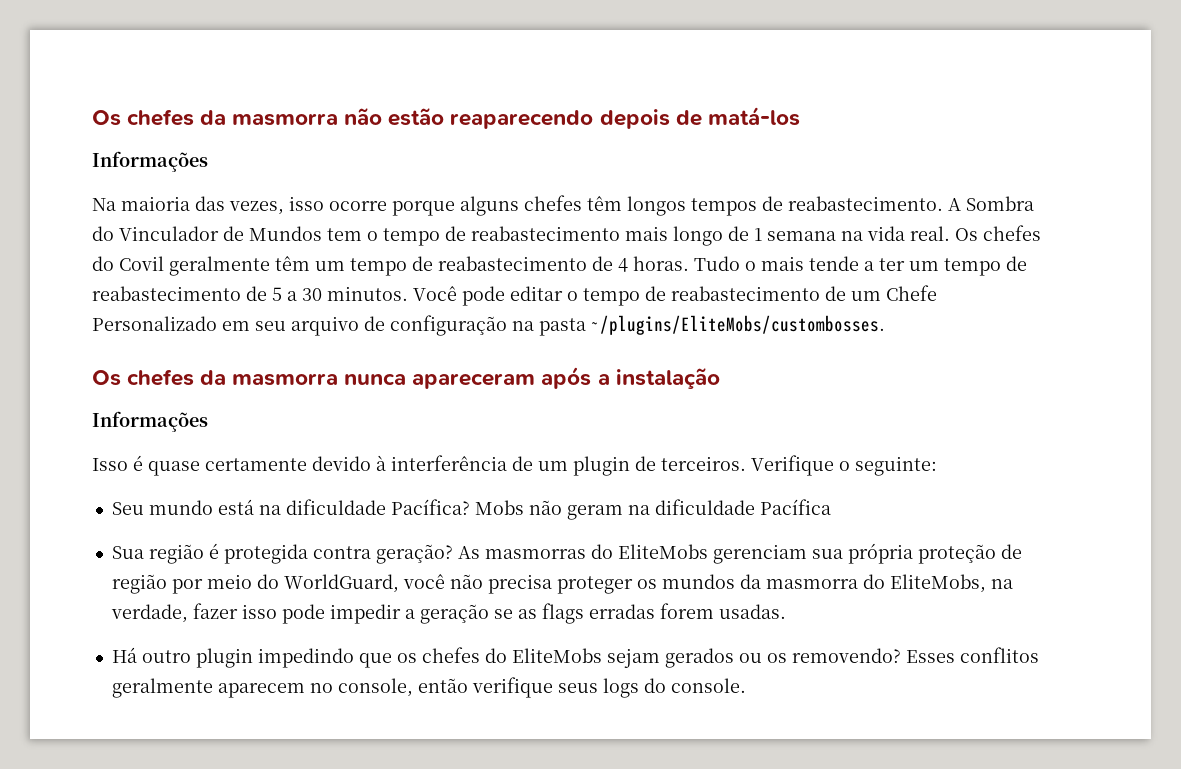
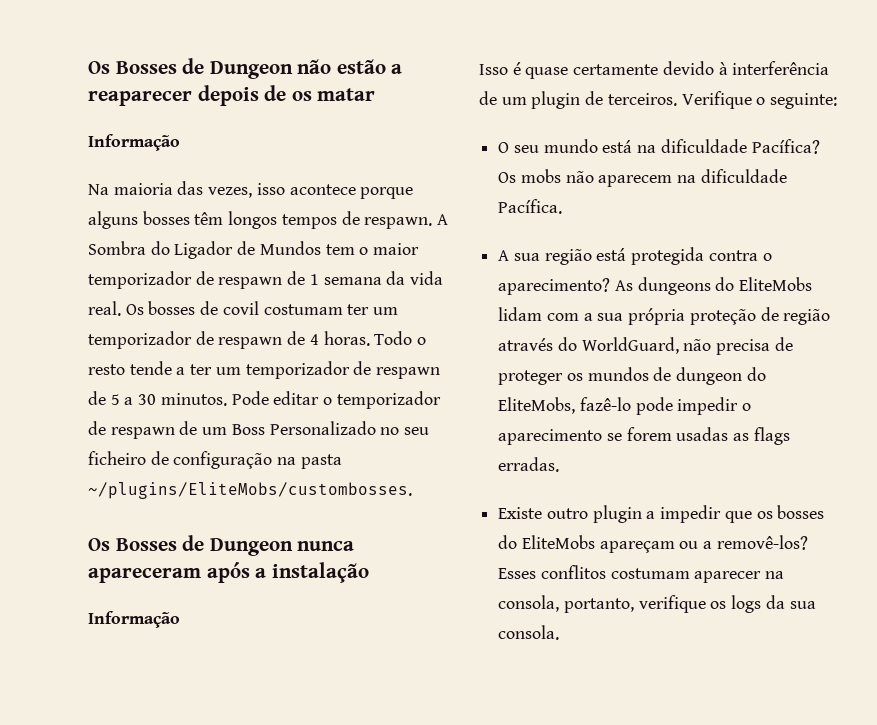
- Os chefes da masmorra não estão reaparecendo depois de matá-los
- Informações
+ Os Bosses de Dungeon não estão a reaparecer depois de os matar
+ Informação
- Na maioria das vezes, isso ocorre porque alguns chefes têm longos tempos de reabastecimento.
+ Na maioria das vezes, isso acontece porque alguns bosses têm longos tempos de respawn.
- A Sombra do Vinculador de Mundos tem o tempo de reabastecimento mais longo de 1 semana na vida real.
+ A Sombra do Ligador de Mundos tem o maior temporizador de respawn de 1 semana da vida real.
- Os chefes do Covil geralmente têm um tempo de reabastecimento de 4 horas. Tudo o mais tende a ter um tempo de reabastecimento de 5 a 30 minutos.
+ Os bosses de covil costumam ter um temporizador de respawn de 4 horas. Todo o resto tende a ter um temporizador de respawn de 5 a 30 minutos.
- Você pode editar o tempo de reabastecimento de um Chefe Personalizado em seu arquivo de configuração na pasta ~/plugins/EliteMobs/custombosses.
+ Pode editar o temporizador de respawn de um Boss Personalizado no seu ficheiro de configuração na pasta ~/plugins/EliteMobs/custombosses.
- Os chefes da masmorra nunca apareceram após a instalação
- Informações
+ Os Bosses de Dungeon nunca apareceram após a instalação
+ Informação
- Seu mundo está na dificuldade Pacífica?
+ O seu mundo está na dificuldade Pacífica?
- Mobs não geram na dificuldade Pacífica
- Sua região é protegida contra geração? As masmorras do EliteMobs gerenciam sua própria proteção de região por meio do WorldGuard, você não precisa proteger os mundos da masmorra do EliteMobs, na verdade, fazer isso pode impedir a geração se as flags erradas forem usadas.
- Há outro plugin impedindo que os chefes do EliteMobs sejam gerados ou os removendo? Esses conflitos geralmente aparecem no console, então verifique seus logs do console.
+ Os mobs não aparecem na dificuldade Pacífica.
+ A sua região está protegida contra o aparecimento? As dungeons do EliteMobs lidam com a sua própria proteção de região através do WorldGuard, não precisa de proteger os mundos de dungeon do EliteMobs, fazê-lo pode impedir o aparecimento se forem usadas as flags erradas.
+ Existe outro plugin a impedir que os bosses do EliteMobs apareçam ou a removê-los? Esses conflitos costumam aparecer na consola, portanto, verifique os logs da sua consola.

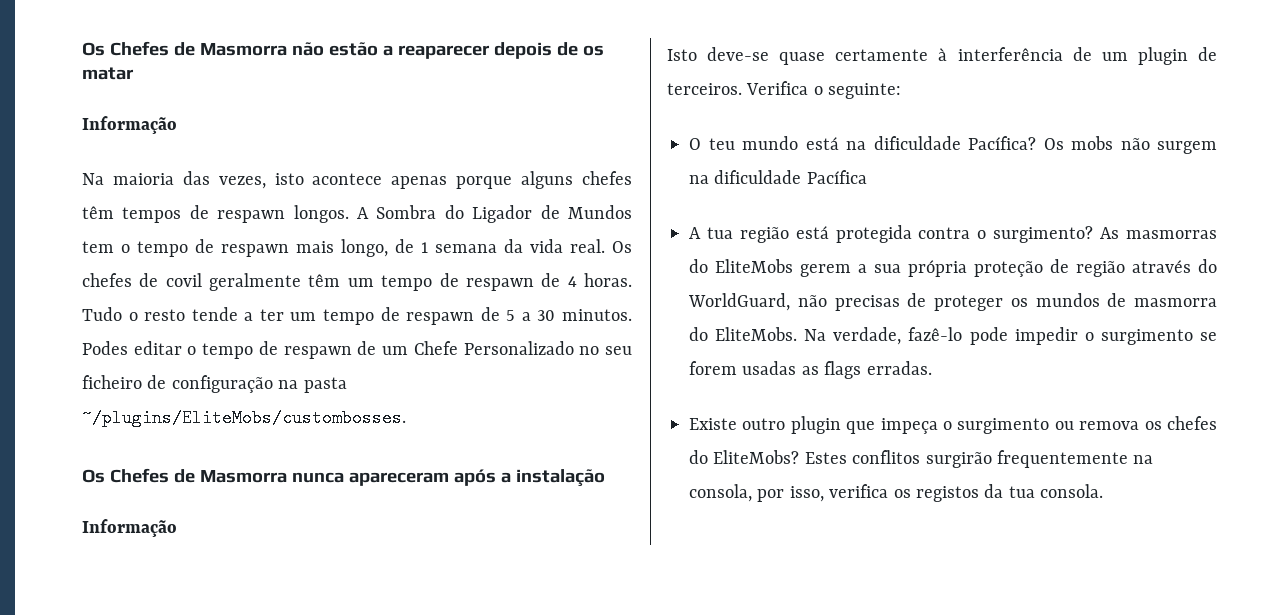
- Os Bosses de Dungeon não estão a reaparecer depois de os matar
+ Os Chefes de Masmorra não estão a reaparecer depois de os matar
- Na maioria das vezes, isso acontece porque alguns bosses têm longos tempos de respawn.
+ Na maioria das vezes, isto acontece apenas porque alguns chefes têm tempos de respawn longos.
- A Sombra do Ligador de Mundos tem o maior temporizador de respawn de 1 semana da vida real.
+ A Sombra do Ligador de Mundos tem o tempo de respawn mais longo, de 1 semana da vida real.
- Os bosses de covil costumam ter um temporizador de respawn de 4 horas.
+ Os chefes de covil geralmente têm um tempo de respawn de 4 horas.
- Todo o resto tende a ter um temporizador de respawn de 5 a 30 minutos.
+ Tudo o resto tende a ter um tempo de respawn de 5 a 30 minutos.
- Pode editar o temporizador de respawn de um Boss Personalizado no seu ficheiro de configuração na pasta ~/plugins/EliteMobs/custombosses.
+ Podes editar o tempo de respawn de um Chefe Personalizado no seu ficheiro de configuração na pasta ~/plugins/EliteMobs/custombosses.
- Os Bosses de Dungeon nunca apareceram após a instalação
+ Os Chefes de Masmorra nunca apareceram após a instalação
- Isso é quase certamente devido à interferência de um plugin de terceiros.
+ Isto deve-se quase certamente à interferência de um plugin de terceiros.
- Verifique o seguinte:
+ Verifica o seguinte:
- O seu mundo está na dificuldade Pacífica?
+ O teu mundo está na dificuldade Pacífica?
- Os mobs não aparecem na dificuldade Pacífica.
- A sua região está protegida contra o aparecimento? As dungeons do EliteMobs lidam com a sua própria proteção de região através do WorldGuard, não precisa de proteger os mundos de dungeon do EliteMobs, fazê-lo pode impedir o aparecimento se forem usadas as flags erradas.
+ Os mobs não surgem na dificuldade Pacífica
+ A tua região está protegida contra o surgimento? As masmorras do EliteMobs gerem a sua própria proteção de região através do WorldGuard, não precisas de proteger os mundos de masmorra do EliteMobs. Na verdade, fazê-lo pode impedir o surgimento se forem usadas as flags erradas.
- Existe outro plugin a impedir que os bosses do EliteMobs apareçam ou a removê-los? Esses conflitos costumam aparecer na consola, portanto, verifique os logs da sua consola.
+ Existe outro plugin que impeça o surgimento ou remova os chefes do EliteMobs? Estes conflitos surgirão frequentemente na consola, por isso, verifica os registos da tua consola.

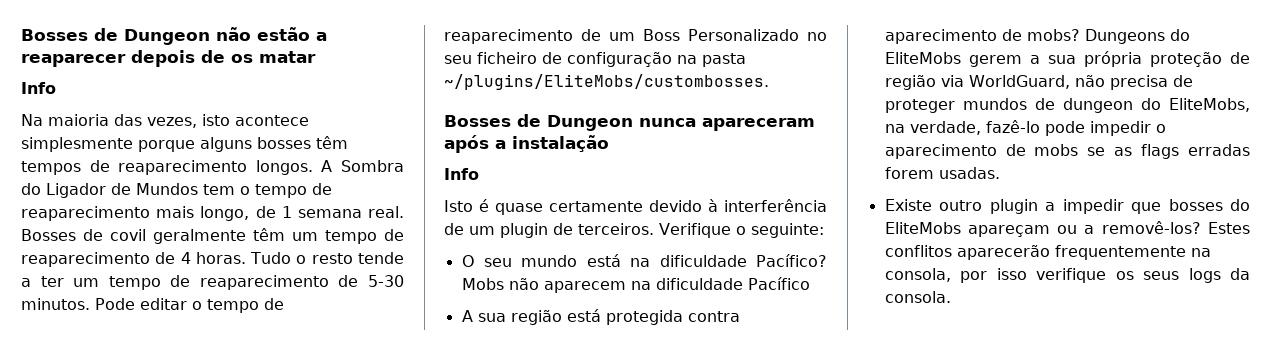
- Os Chefes de Masmorra não estão a reaparecer depois de os matar
- Informação
+ Bosses de Dungeon não estão a reaparecer depois de os matar
+ Info
- Na maioria das vezes, isto acontece apenas porque alguns chefes têm tempos de respawn longos.
+ Na maioria das vezes, isto acontece simplesmente porque alguns bosses têm tempos de reaparecimento longos.
- A Sombra do Ligador de Mundos tem o tempo de respawn mais longo, de 1 semana da vida real. Os chefes de covil geralmente têm um tempo de respawn de 4 horas.
+ A Sombra do Ligador de Mundos tem o tempo de reaparecimento mais longo, de 1 semana real. Bosses de covil geralmente têm um tempo de reaparecimento de 4 horas.
- Tudo o resto tende a ter um tempo de respawn de 5 a 30 minutos. Podes editar o tempo de respawn de um Chefe Personalizado no seu ficheiro de configuração na pasta ~/plugins/EliteMobs/custombosses.
+ Tudo o resto tende a ter um tempo de reaparecimento de 5-30 minutos. Pode editar o tempo de reaparecimento de um Boss Personalizado no seu ficheiro de configuração na pasta ~/plugins/EliteMobs/custombosses.
- Os Chefes de Masmorra nunca apareceram após a instalação
- Informação
+ Bosses de Dungeon nunca apareceram após a instalação
+ Info
- Isto deve-se quase certamente à interferência de um plugin de terceiros.
+ Isto é quase certamente devido à interferência de um plugin de terceiros.
- Verifica o seguinte:
+ Verifique o seguinte:
- O teu mundo está na dificuldade Pacífica? Os mobs não surgem na dificuldade Pacífica
- A tua região está protegida contra o surgimento? As masmorras do EliteMobs gerem a sua própria proteção de região através do WorldGuard, não precisas de proteger os mundos de masmorra do EliteMobs. Na verdade, fazê-lo pode impedir o surgimento se forem usadas as flags erradas.
- Existe outro plugin que impeça o surgimento ou remova os chefes do EliteMobs?
+ O seu mundo está na dificuldade Pacífico? Mobs não aparecem na dificuldade Pacífico
+ A sua região está protegida contra aparecimento de mobs? Dungeons do EliteMobs gerem a sua própria proteção de região via WorldGuard, não precisa de proteger mundos de dungeon do EliteMobs, na verdade, fazê-lo pode impedir o aparecimento de mobs se as flags erradas forem usadas.
+ Existe outro plugin a impedir que bosses do EliteMobs apareçam ou a removê-los?
- Estes conflitos surgirão frequentemente na consola, por isso, verifica os registos da tua consola.
+ Estes conflitos aparecerão frequentemente na consola, por isso verifique os seus logs da consola.

